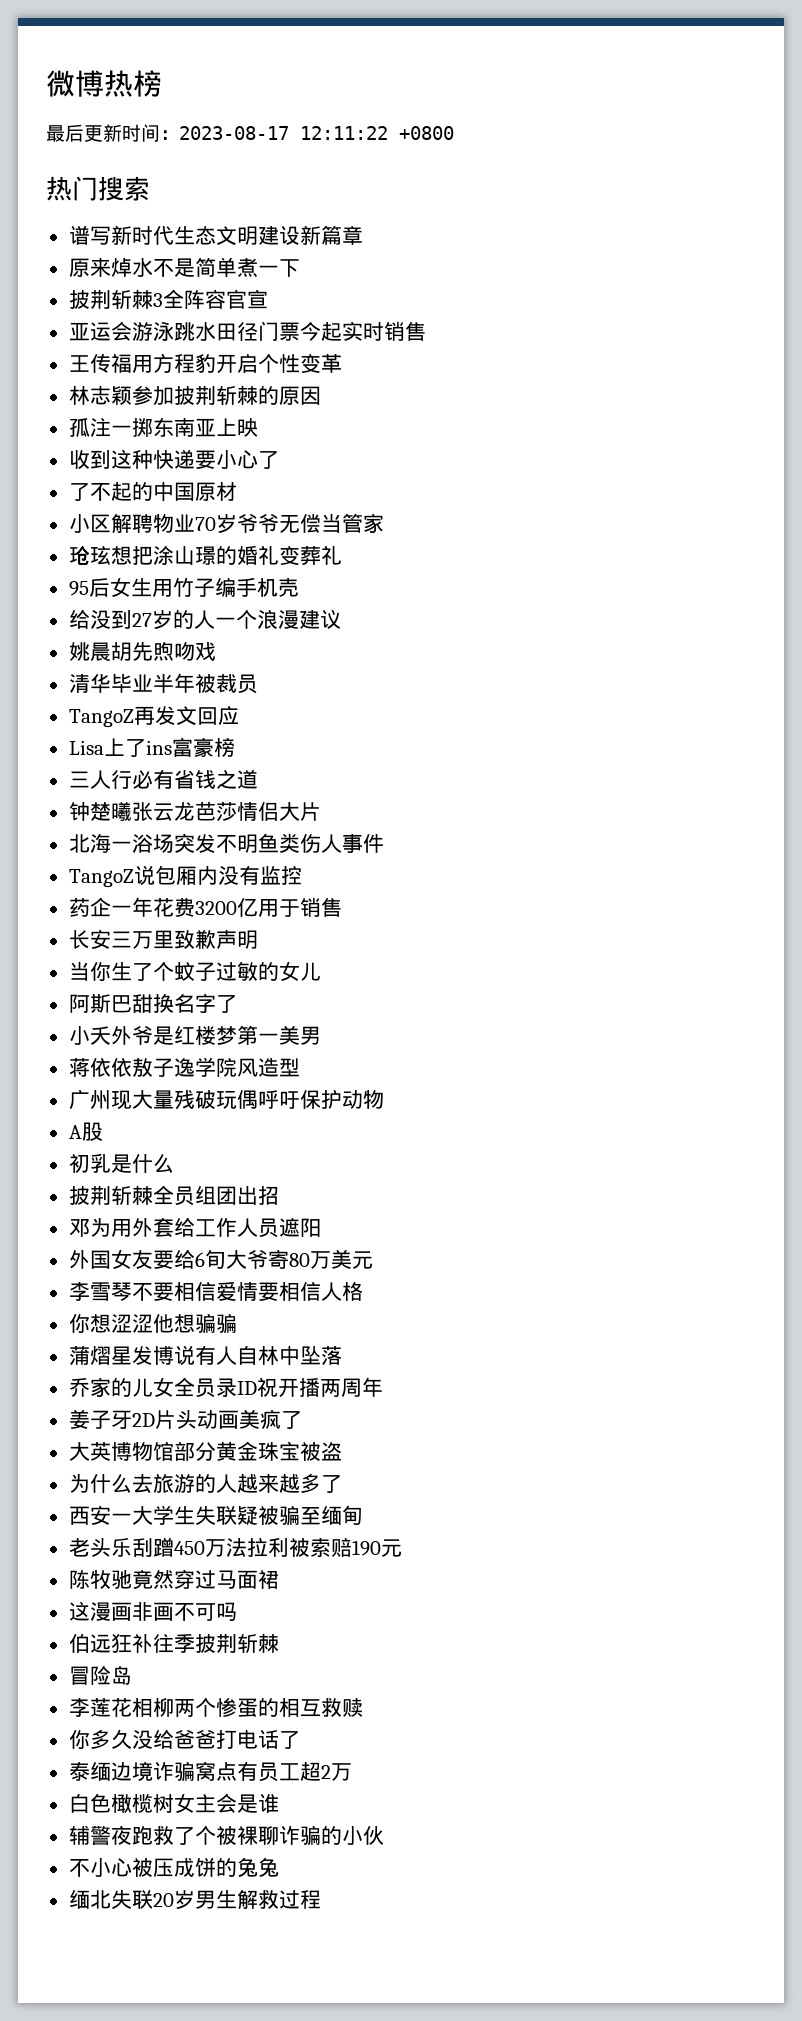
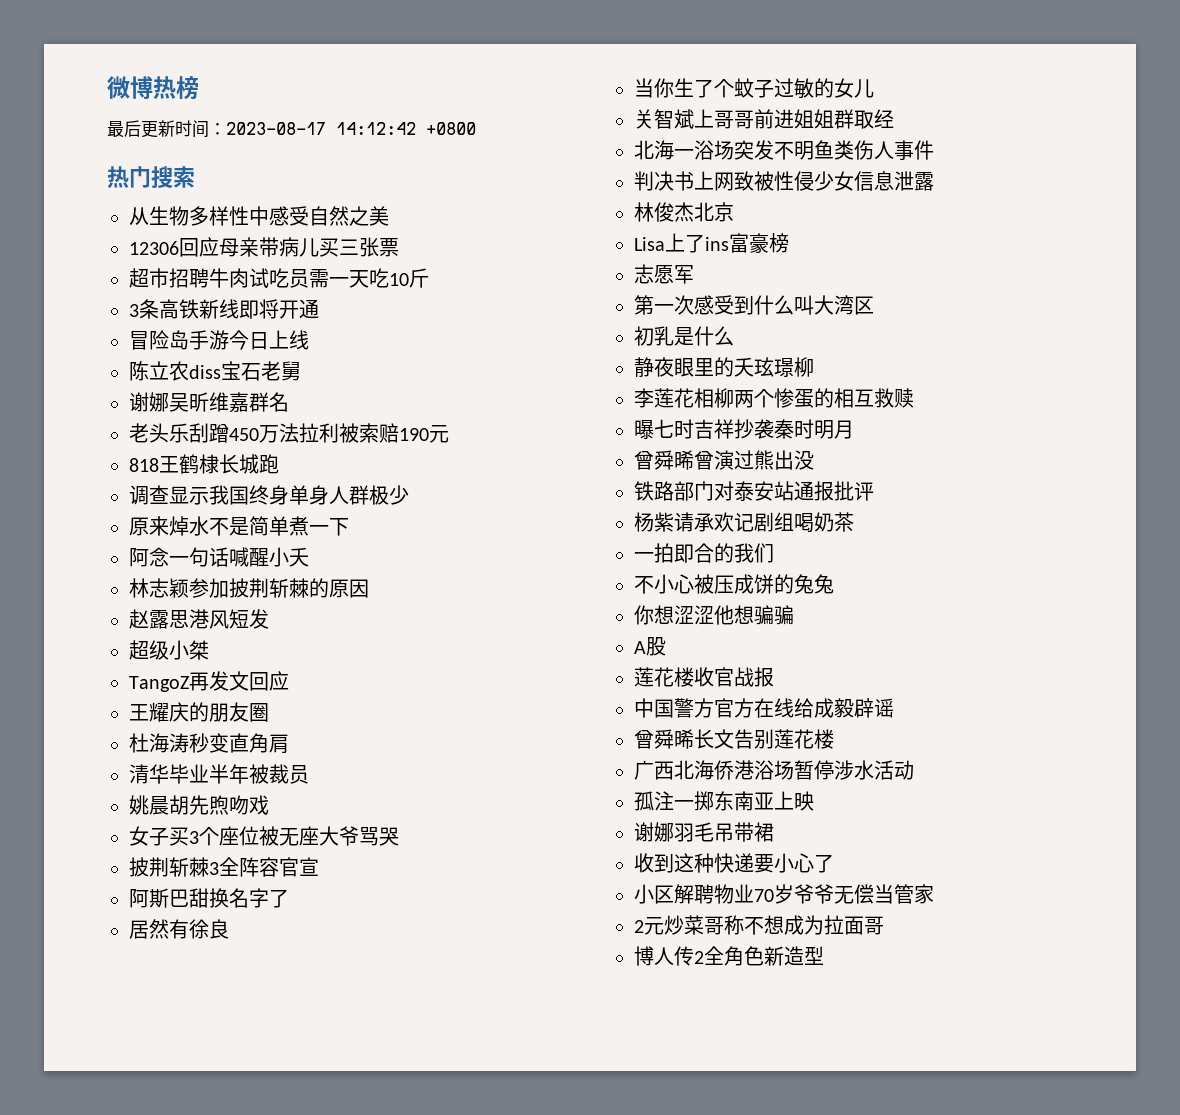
- 最后更新时间：2023-08-17 12:11:22 +0800
+ 最后更新时间：2023-08-17 14:12:42 +0800
- 谱写新时代生态文明建设新篇章
+ 从生物多样性中感受自然之美
+ 12306回应母亲带病儿买三张票
+ 超市招聘牛肉试吃员需一天吃10斤
+ 3条高铁新线即将开通
+ 冒险岛手游今日上线
+ 陈立农diss宝石老舅
+ 谢娜吴昕维嘉群名
+ 老头乐刮蹭450万法拉利被索赔190元
+ 818王鹤棣长城跑
+ 调查显示我国终身单身人群极少
- 披荆斩棘3全阵容官宣
- 亚运会游泳跳水田径门票今起实时销售
- 王传福用方程豹开启个性变革
+ 阿念一句话喊醒小夭
+ 赵露思港风短发
+ 超级小桀
+ TangoZ再发文回应
+ 王耀庆的朋友圈
+ 杜海涛秒变直角肩
+ 清华毕业半年被裁员
+ 姚晨胡先煦吻戏
+ 女子买3个座位被无座大爷骂哭
+ 披荆斩棘3全阵容官宣
+ 阿斯巴甜换名字了
+ 居然有徐良
+ 当你生了个蚊子过敏的女儿
+ 关智斌上哥哥前进姐姐群取经
+ 北海一浴场突发不明鱼类伤人事件
+ 判决书上网致被性侵少女信息泄露
+ 林俊杰北京
+ Lisa上了ins富豪榜
+ 志愿军
+ 第一次感受到什么叫大湾区
+ 初乳是什么
+ 静夜眼里的夭玹璟柳
+ 李莲花相柳两个惨蛋的相互救赎
+ 曝七时吉祥抄袭秦时明月
+ 曾舜晞曾演过熊出没
+ 铁路部门对泰安站通报批评
+ 杨紫请承欢记剧组喝奶茶
+ 一拍即合的我们
+ 不小心被压成饼的兔兔
+ 你想涩涩他想骗骗
+ A股
+ 莲花楼收官战报
+ 中国警方官方在线给成毅辟谣
+ 曾舜晞长文告别莲花楼
+ 广西北海侨港浴场暂停涉水活动
+ 谢娜羽毛吊带裙
- 了不起的中国原材
- 玱玹想把涂山璟的婚礼变葬礼
- 95后女生用竹子编手机壳
- 给没到27岁的人一个浪漫建议
- 姚晨胡先煦吻戏
- 清华毕业半年被裁员
- TangoZ再发文回应
- Lisa上了ins富豪榜
- 三人行必有省钱之道
- 钟楚曦张云龙芭莎情侣大片
- 北海一浴场突发不明鱼类伤人事件
- TangoZ说包厢内没有监控
- 药企一年花费3200亿用于销售
- 长安三万里致歉声明
- 当你生了个蚊子过敏的女儿
- 阿斯巴甜换名字了
- 小夭外爷是红楼梦第一美男
- 蒋依依敖子逸学院风造型
- 广州现大量残破玩偶呼吁保护动物
- A股
- 初乳是什么
- 披荆斩棘全员组团出招
- 邓为用外套给工作人员遮阳
- 外国女友要给6旬大爷寄80万美元
- 李雪琴不要相信爱情要相信人格
- 你想涩涩他想骗骗
- 蒲熠星发博说有人自林中坠落
- 乔家的儿女全员录ID祝开播两周年
- 姜子牙2D片头动画美疯了
- 大英博物馆部分黄金珠宝被盗
- 为什么去旅游的人越来越多了
- 西安一大学生失联疑被骗至缅甸
- 老头乐刮蹭450万法拉利被索赔190元
- 陈牧驰竟然穿过马面裙
- 这漫画非画不可吗
- 伯远狂补往季披荆斩棘
- 冒险岛
- 李莲花相柳两个惨蛋的相互救赎
- 你多久没给爸爸打电话了
- 泰缅边境诈骗窝点有员工超2万
- 白色橄榄树女主会是谁
- 辅警夜跑救了个被裸聊诈骗的小伙
- 不小心被压成饼的兔兔
- 缅北失联20岁男生解救过程
+ 2元炒菜哥称不想成为拉面哥
+ 博人传2全角色新造型

